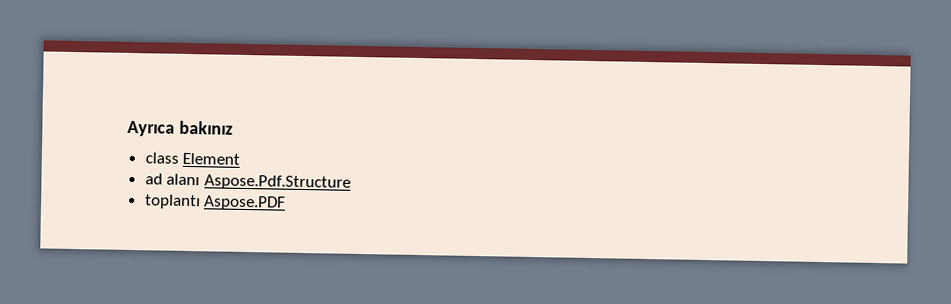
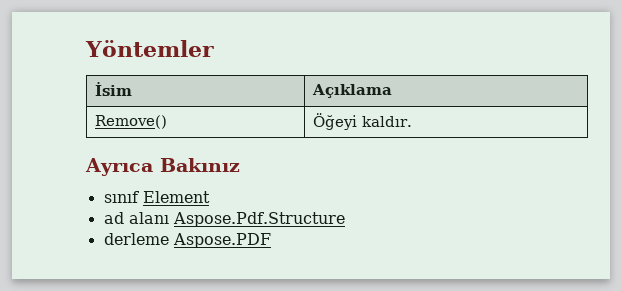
- Ayrıca bakınız
- class Element
+ Yöntemler
+ İsim | Açıklama
+ Remove() | Öğeyi kaldır.
+ Ayrıca Bakınız
+ sınıf Element
- toplantı Aspose.PDF
+ derleme Aspose.PDF

